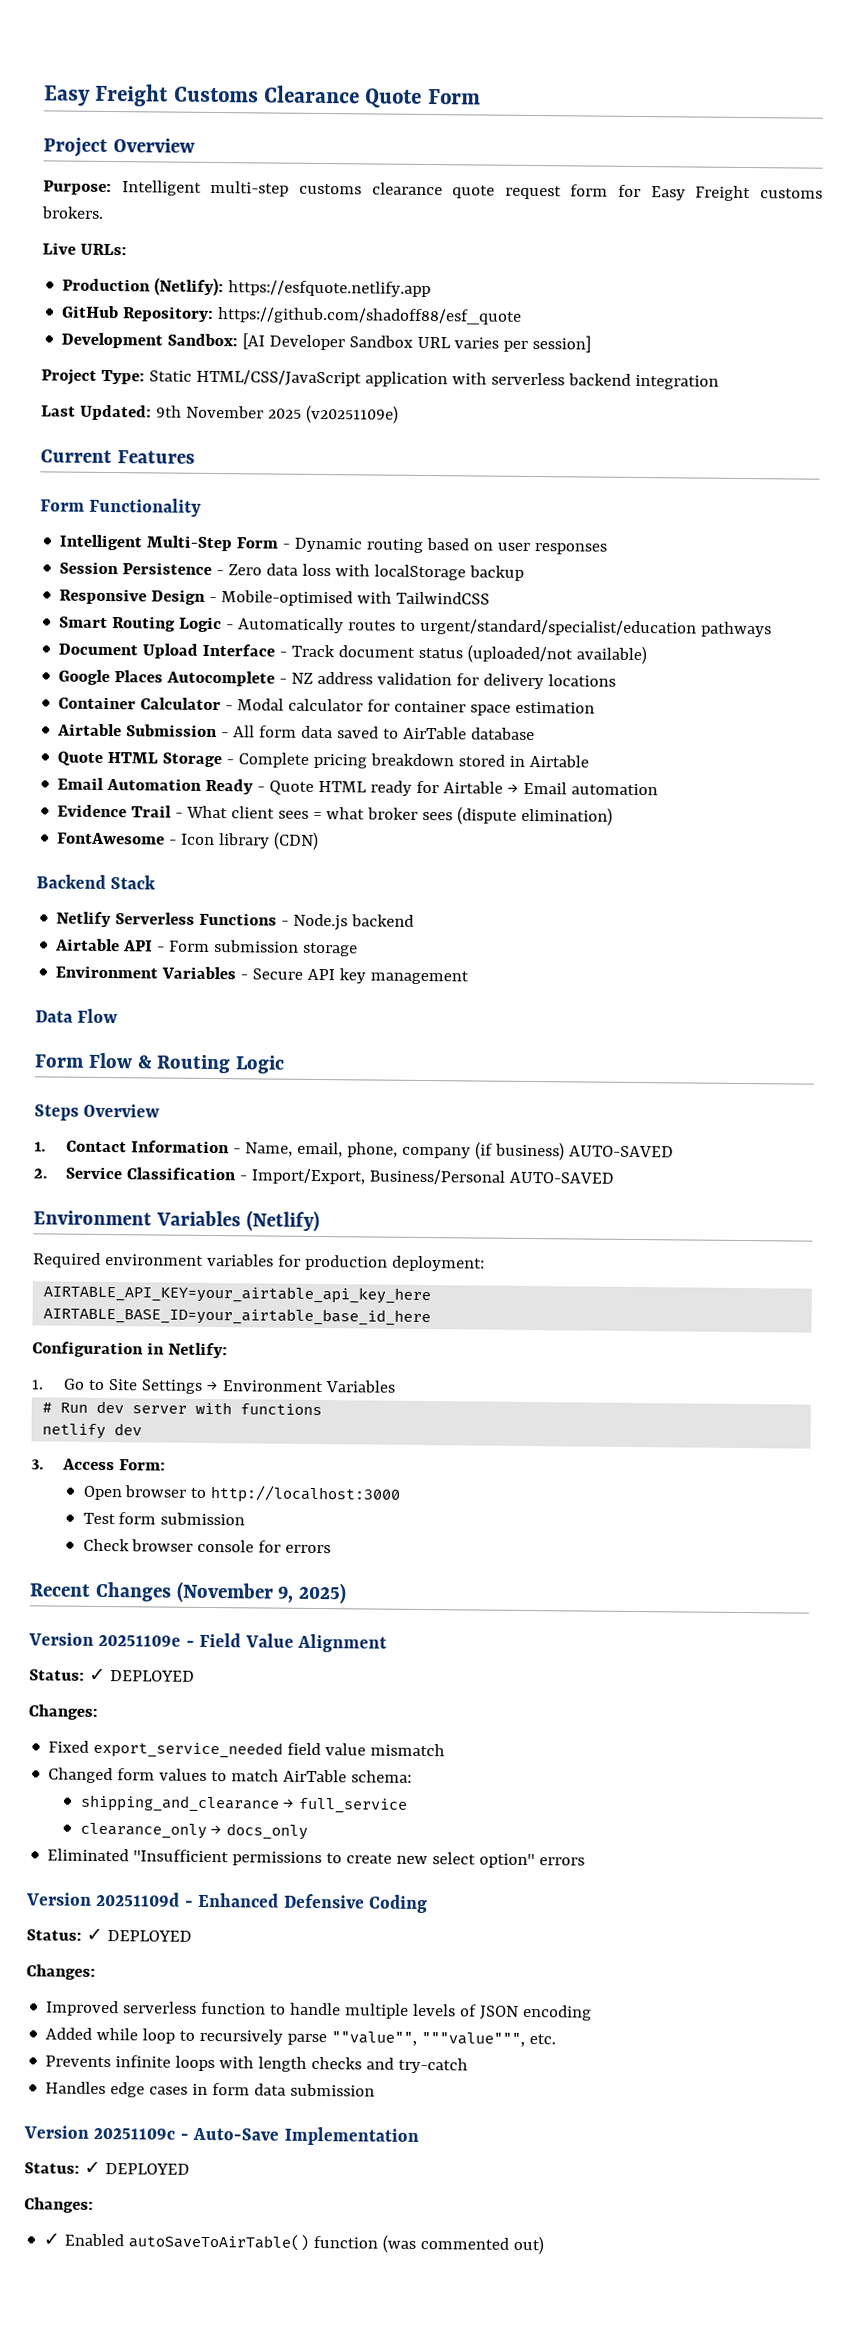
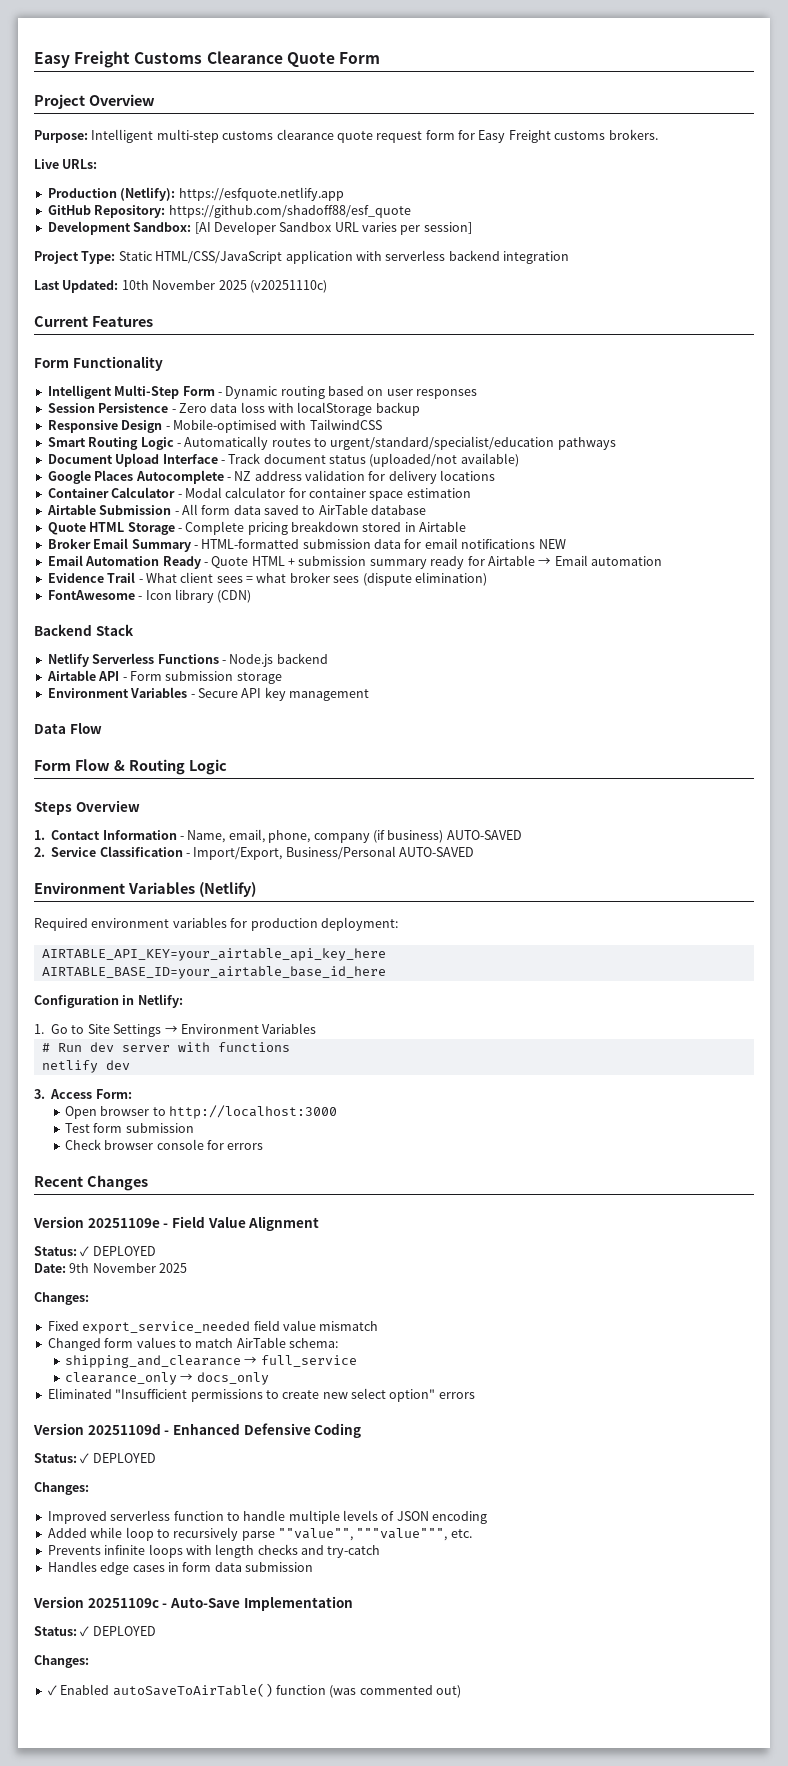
- Last Updated: 9th November 2025 (v20251109e)
+ Last Updated: 10th November 2025 (v20251110c)
+ Broker Email Summary - HTML-formatted submission data for email notifications NEW
- Email Automation Ready - Quote HTML ready for Airtable → Email automation
+ Email Automation Ready - Quote HTML + submission summary ready for Airtable → Email automation
- Recent Changes (November 9, 2025)
+ Recent Changes
+ Date: 9th November 2025

